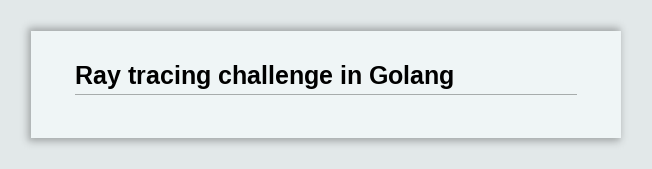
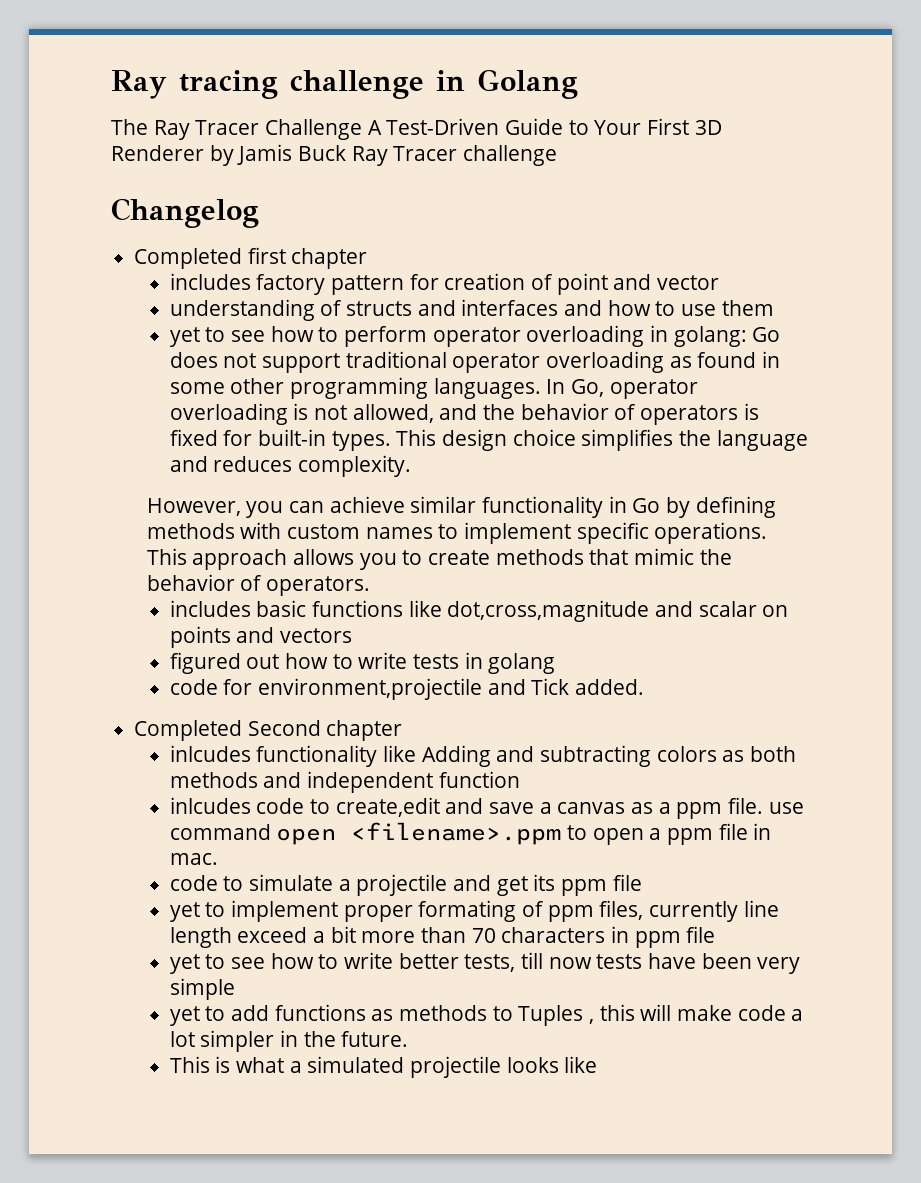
+ The Ray Tracer Challenge A Test-Driven Guide to Your First 3D Renderer by Jamis Buck Ray Tracer challenge
+ Changelog
+ Completed first chapter
+ includes factory pattern for creation of point and vector
+ understanding of structs and interfaces and how to use them
+ yet to see how to perform operator overloading in golang: Go does not support traditional operator overloading as found in some other programming languages. In Go, operator overloading is not allowed, and the behavior of operators is fixed for built-in types. This design choice simplifies the language and reduces complexity.
+ However, you can achieve similar functionality in Go by defining methods with custom names to implement specific operations. This approach allows you to create methods that mimic the behavior of operators.
+ includes basic functions like dot,cross,magnitude and scalar on points and vectors
+ figured out how to write tests in golang
+ code for environment,projectile and Tick added.
+ Completed Second chapter
+ inlcudes functionality like Adding and subtracting colors as both methods and independent function
+ inlcudes code to create,edit and save a canvas as a ppm file. use command open <filename>.ppm to open a ppm file in mac.
+ code to simulate a projectile and get its ppm file
+ yet to implement proper formating of ppm files, currently line length exceed a bit more than 70 characters in ppm file
+ yet to see how to write better tests, till now tests have been very simple
+ yet to add functions as methods to Tuples , this will make code a lot simpler in the future.
+ This is what a simulated projectile looks like

